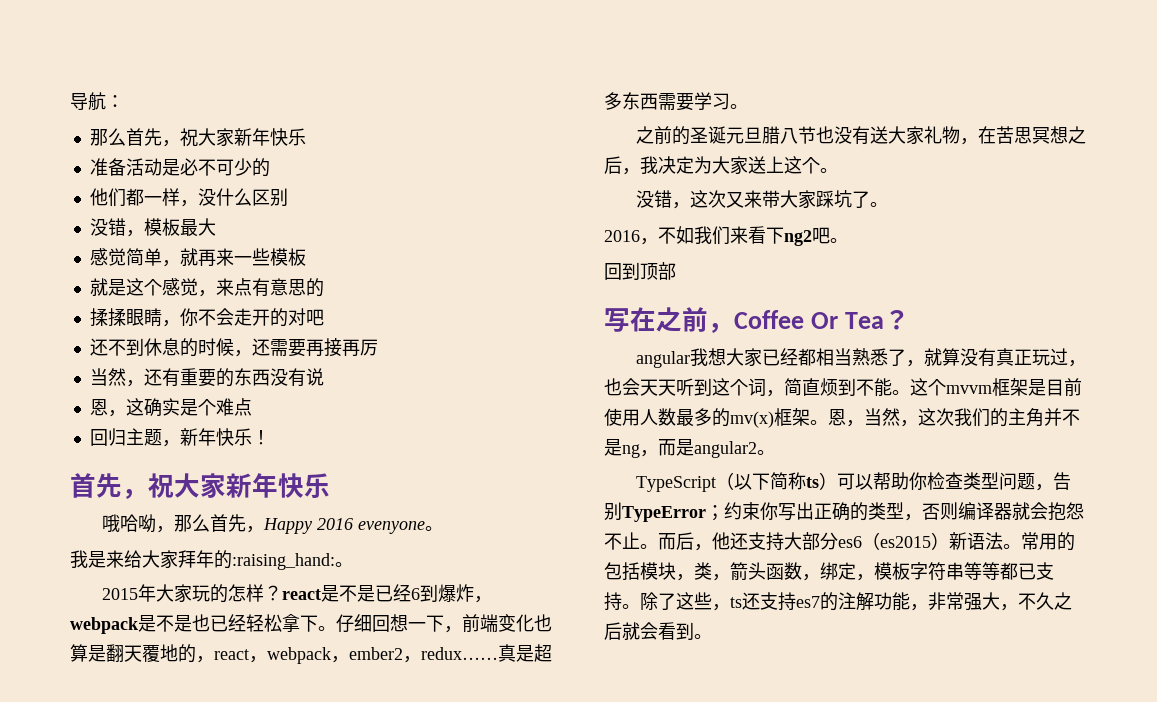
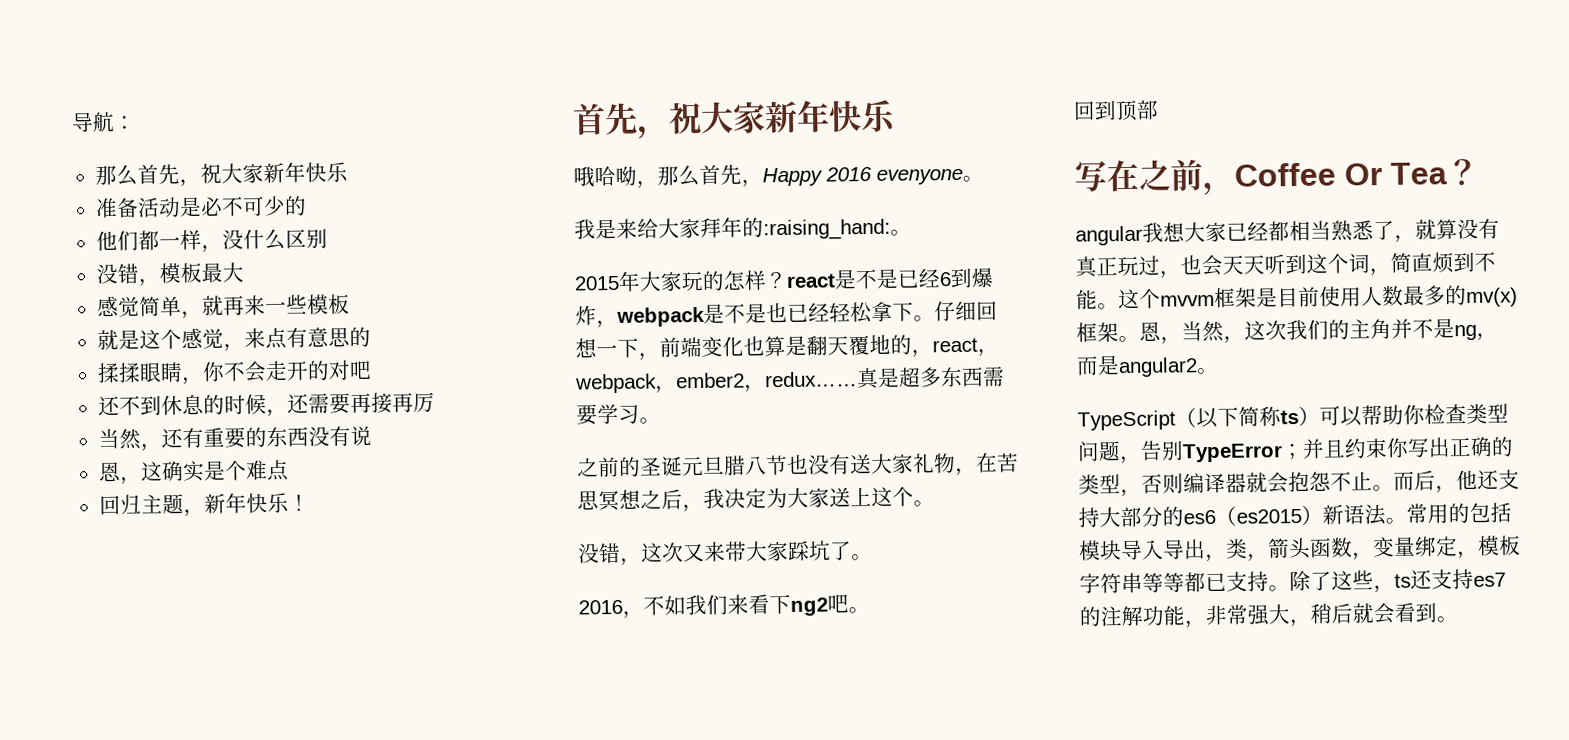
- TypeScript（以下简称ts）可以帮助你检查类型问题，告别TypeError；约束你写出正确的类型，否则编译器就会抱怨不止。
+ TypeScript（以下简称ts）可以帮助你检查类型问题，告别TypeError；并且约束你写出正确的类型，否则编译器就会抱怨不止。
- 而后，他还支持大部分es6（es2015）新语法。
+ 而后，他还支持大部分的es6（es2015）新语法。
- 常用的包括模块，类，箭头函数，绑定，模板字符串等等都已支持。
+ 常用的包括模块导入导出，类，箭头函数，变量绑定，模板字符串等等都已支持。
- 除了这些，ts还支持es7的注解功能，非常强大，不久之后就会看到。
+ 除了这些，ts还支持es7的注解功能，非常强大，稍后就会看到。

